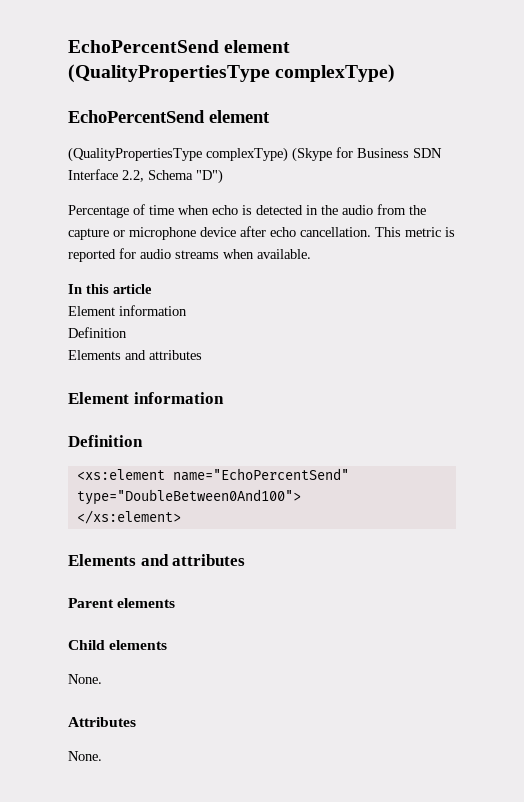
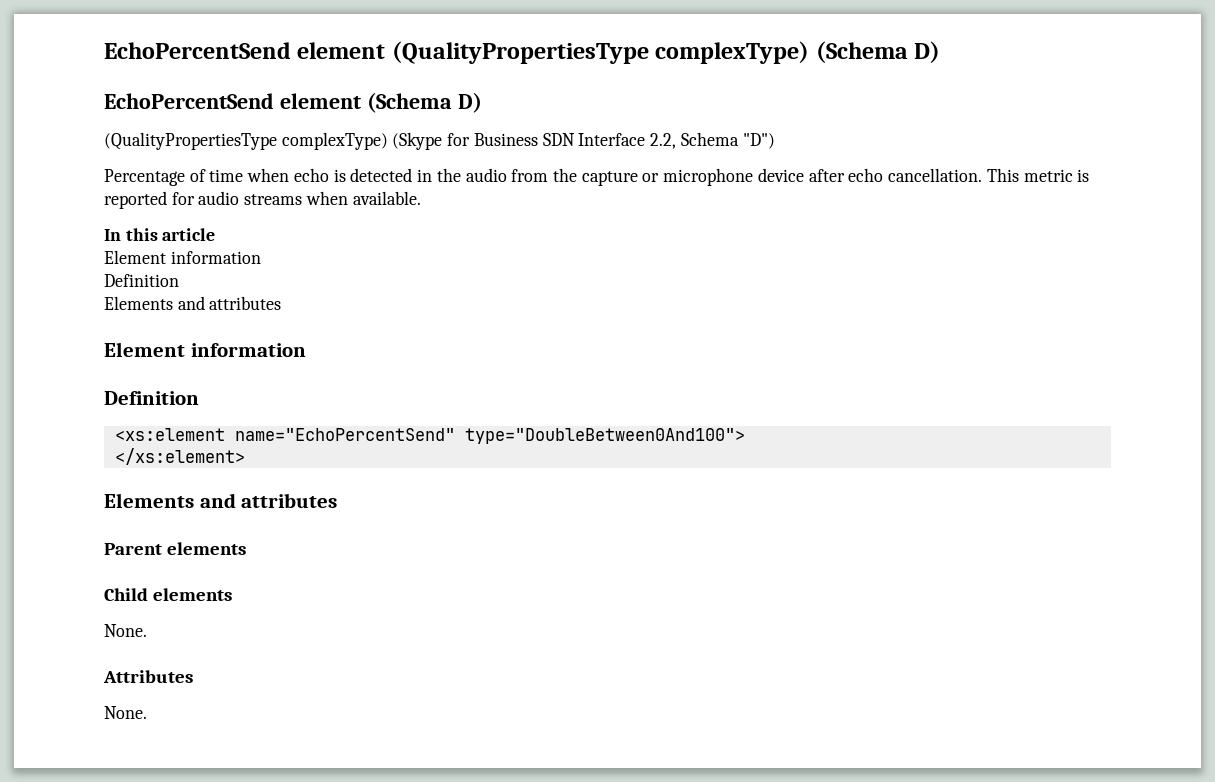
- EchoPercentSend element (QualityPropertiesType complexType)
- EchoPercentSend element
+ EchoPercentSend element (QualityPropertiesType complexType) (Schema D)
+ EchoPercentSend element (Schema D)

